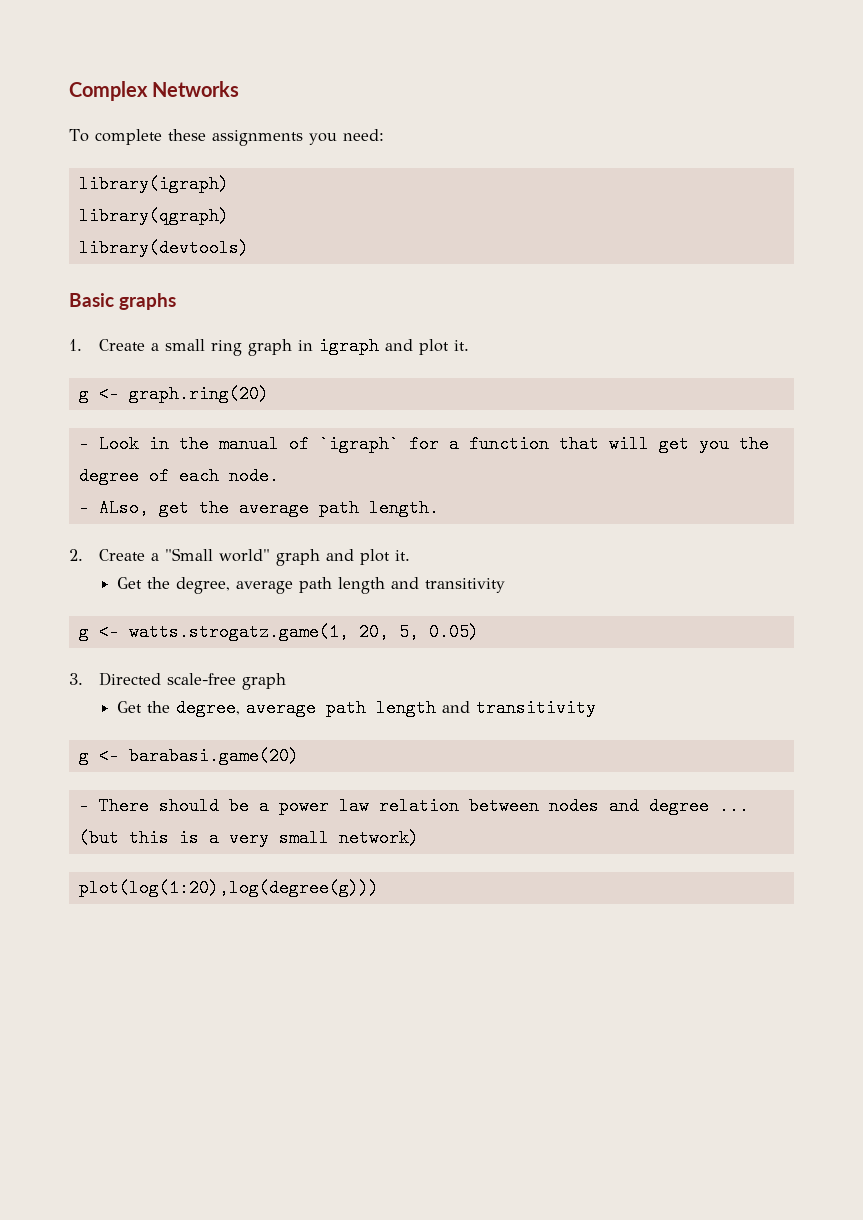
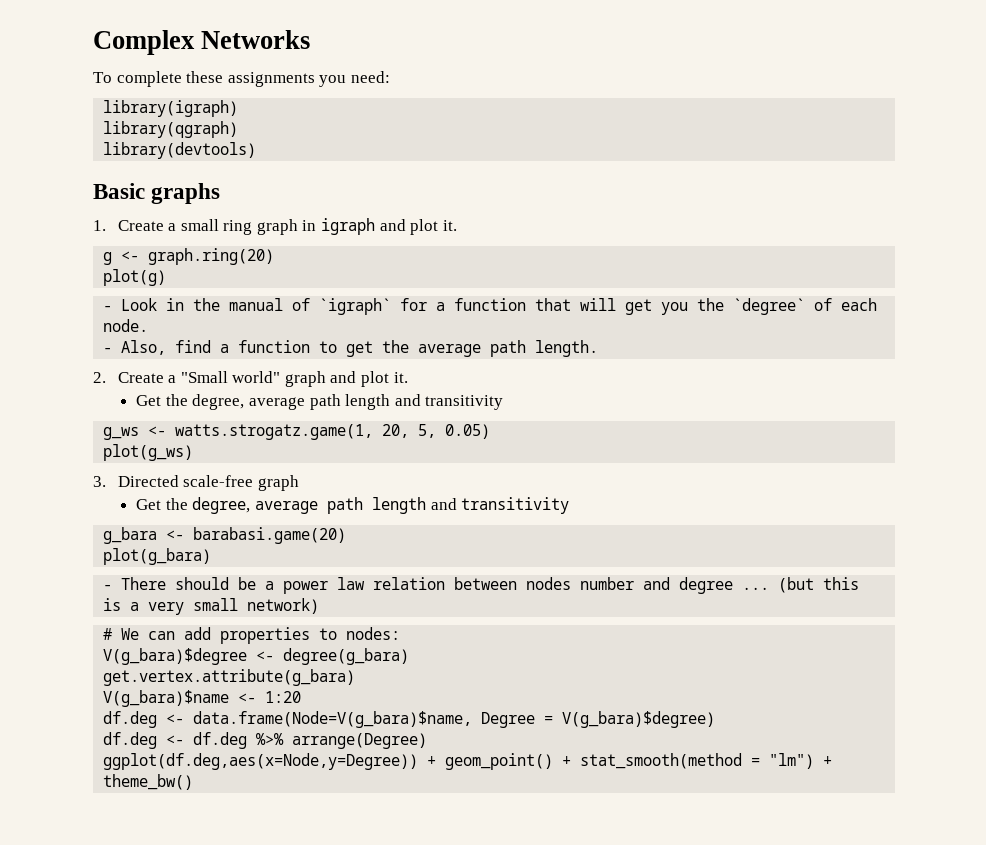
+ plot(g)
- - Look in the manual of `igraph` for a function that will get you the degree of each node.
+ - Look in the manual of `igraph` for a function that will get you the `degree` of each node.
- - ALso, get the average path length.
+ - Also, find a function to get the average path length.
- g <- watts.strogatz.game(1, 20, 5, 0.05)
+ g_ws <- watts.strogatz.game(1, 20, 5, 0.05)
+ plot(g_ws)
- g <- barabasi.game(20)
+ g_bara <- barabasi.game(20)
+ plot(g_bara)
- - There should be a power law relation between nodes and degree ...
+ - There should be a power law relation between nodes number and degree ...
- plot(log(1:20),log(degree(g)))
+ # We can add properties to nodes:
+ V(g_bara)$degree <- degree(g_bara)
+ get.vertex.attribute(g_bara)
+ V(g_bara)$name <- 1:20
+ df.deg <- data.frame(Node=V(g_bara)$name, Degree = V(g_bara)$degree)
+ df.deg <- df.deg %>% arrange(Degree)
+ ggplot(df.deg,aes(x=Node,y=Degree)) + geom_point() + stat_smooth(method = "lm") + theme_bw()

